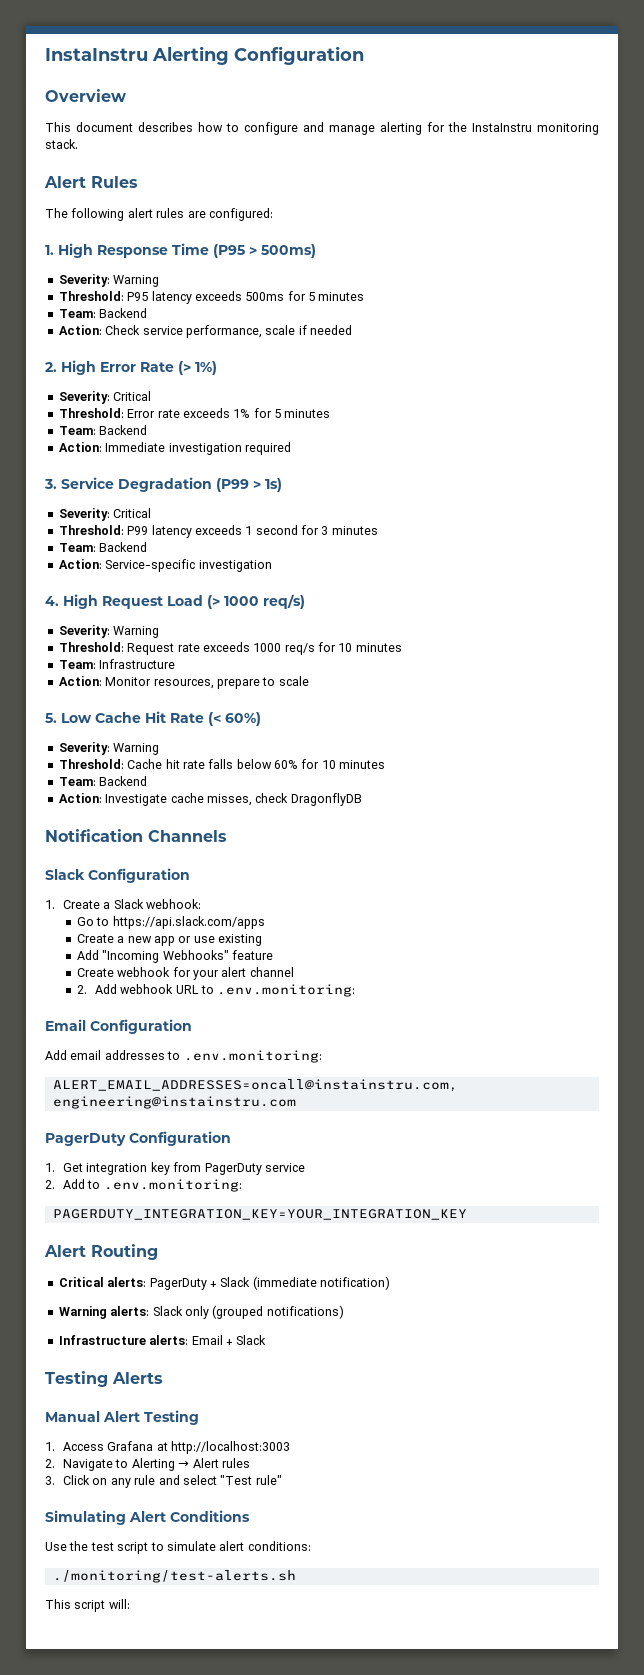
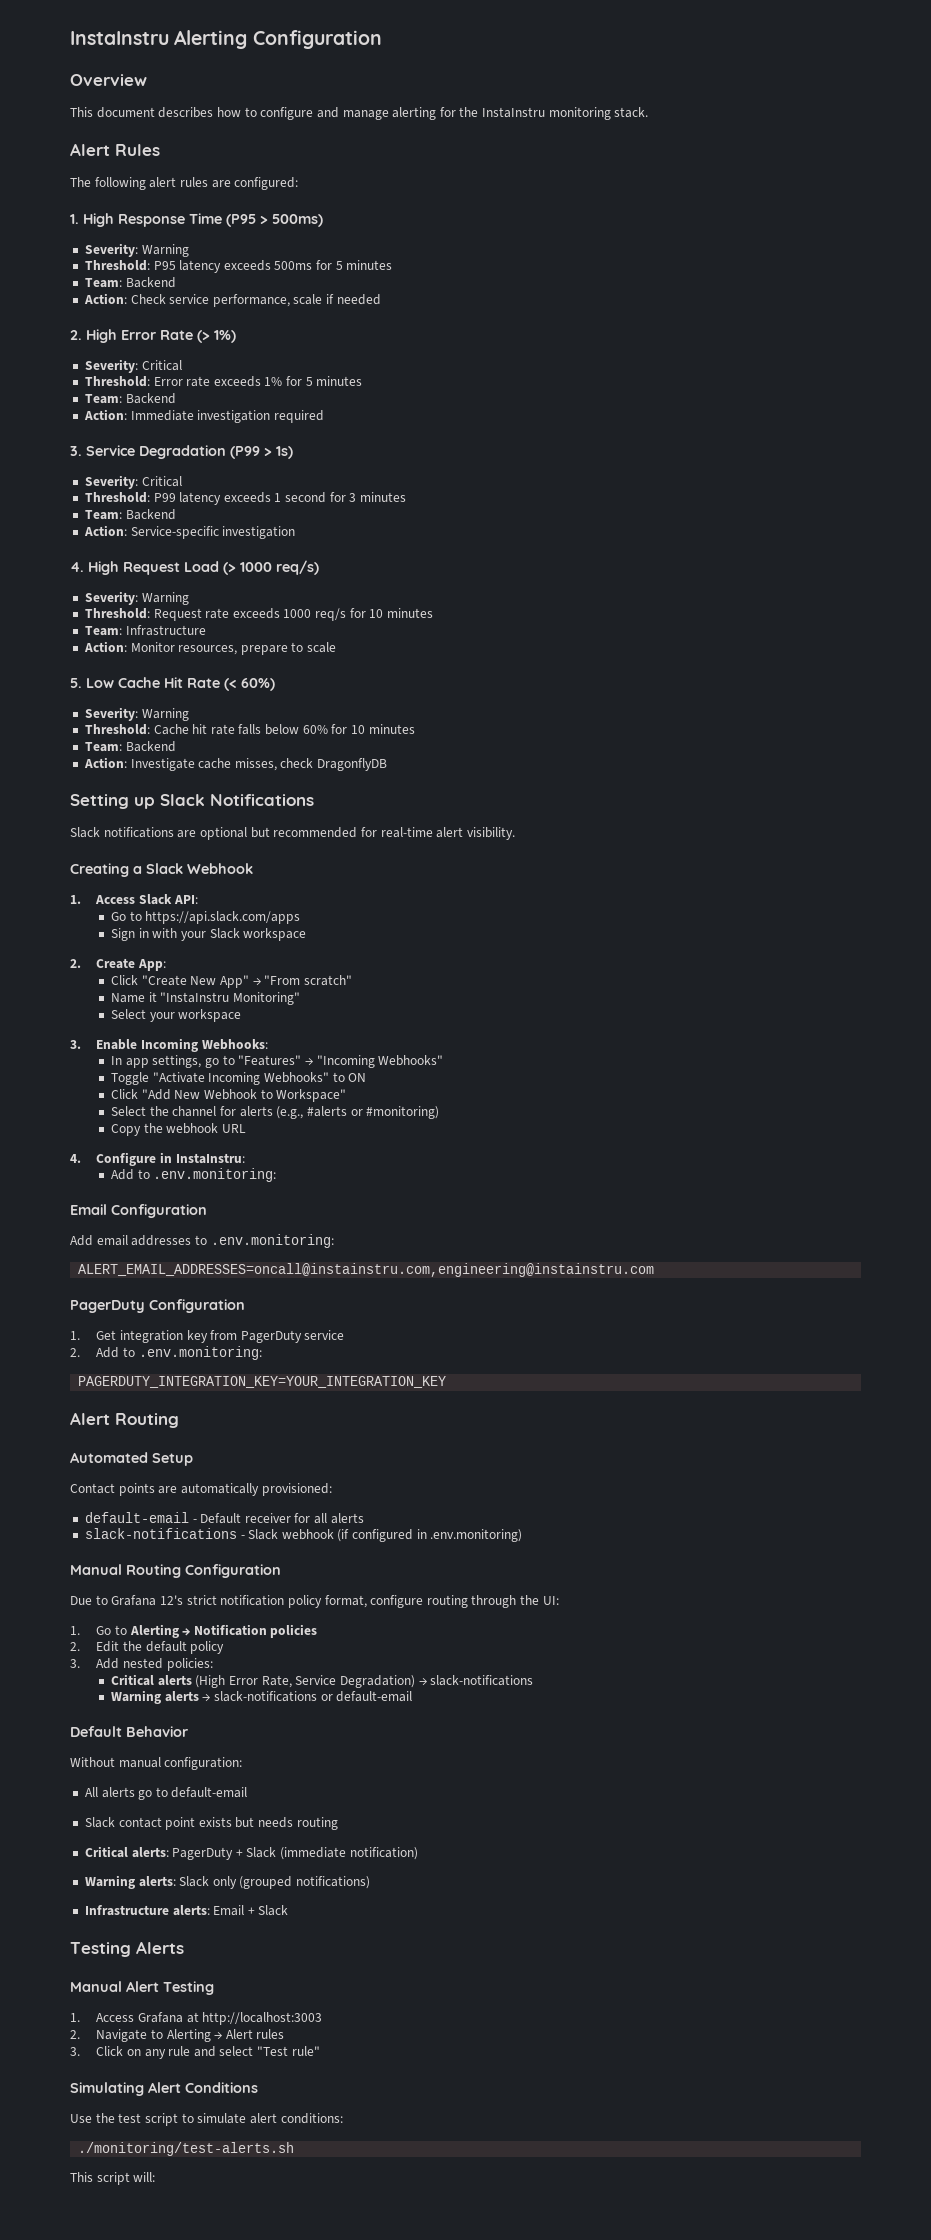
- Notification Channels
- Slack Configuration
- 1. Create a Slack webhook:
+ Setting up Slack Notifications
+ Slack notifications are optional but recommended for real-time alert visibility.
+ Creating a Slack Webhook
+ 1. Access Slack API:
  Go to https://api.slack.com/apps
- Create a new app or use existing
- Add "Incoming Webhooks" feature
- Create webhook for your alert channel
- 2. Add webhook URL to .env.monitoring:
+ Sign in with your Slack workspace
+ 2. Create App:
+ Click "Create New App" → "From scratch"
+ Name it "InstaInstru Monitoring"
+ Select your workspace
+ 3. Enable Incoming Webhooks:
+ In app settings, go to "Features" → "Incoming Webhooks"
+ Toggle "Activate Incoming Webhooks" to ON
+ Click "Add New Webhook to Workspace"
+ Select the channel for alerts (e.g., #alerts or #monitoring)
+ Copy the webhook URL
+ 4. Configure in InstaInstru:
+ Add to .env.monitoring:
+ Automated Setup
+ Contact points are automatically provisioned:
+ default-email - Default receiver for all alerts
+ slack-notifications - Slack webhook (if configured in .env.monitoring)
+ Manual Routing Configuration
+ Due to Grafana 12's strict notification policy format, configure routing through the UI:
+ 1. Go to Alerting → Notification policies
+ 2. Edit the default policy
+ 3. Add nested policies:
+ Critical alerts (High Error Rate, Service Degradation) → slack-notifications
+ Warning alerts → slack-notifications or default-email
+ Default Behavior
+ Without manual configuration:
+ All alerts go to default-email
+ Slack contact point exists but needs routing

